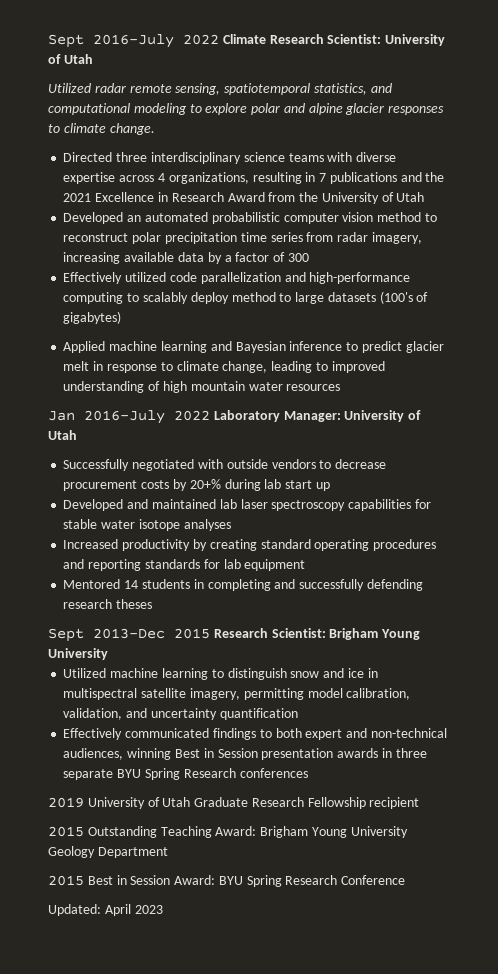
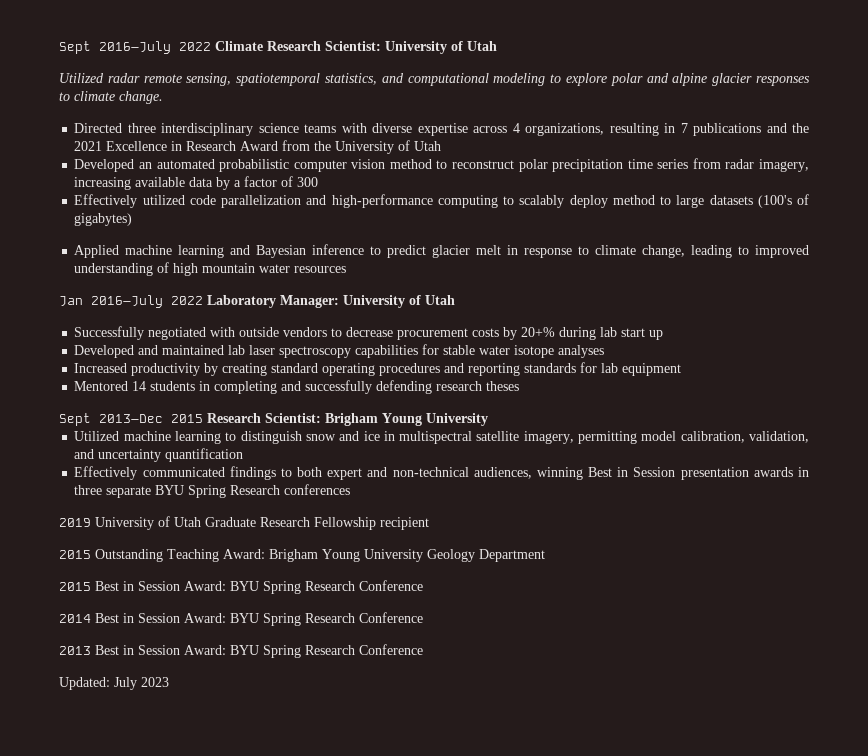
+ 2014 Best in Session Award: BYU Spring Research Conference
+ 2013 Best in Session Award: BYU Spring Research Conference
- Updated: April 2023
+ Updated: July 2023

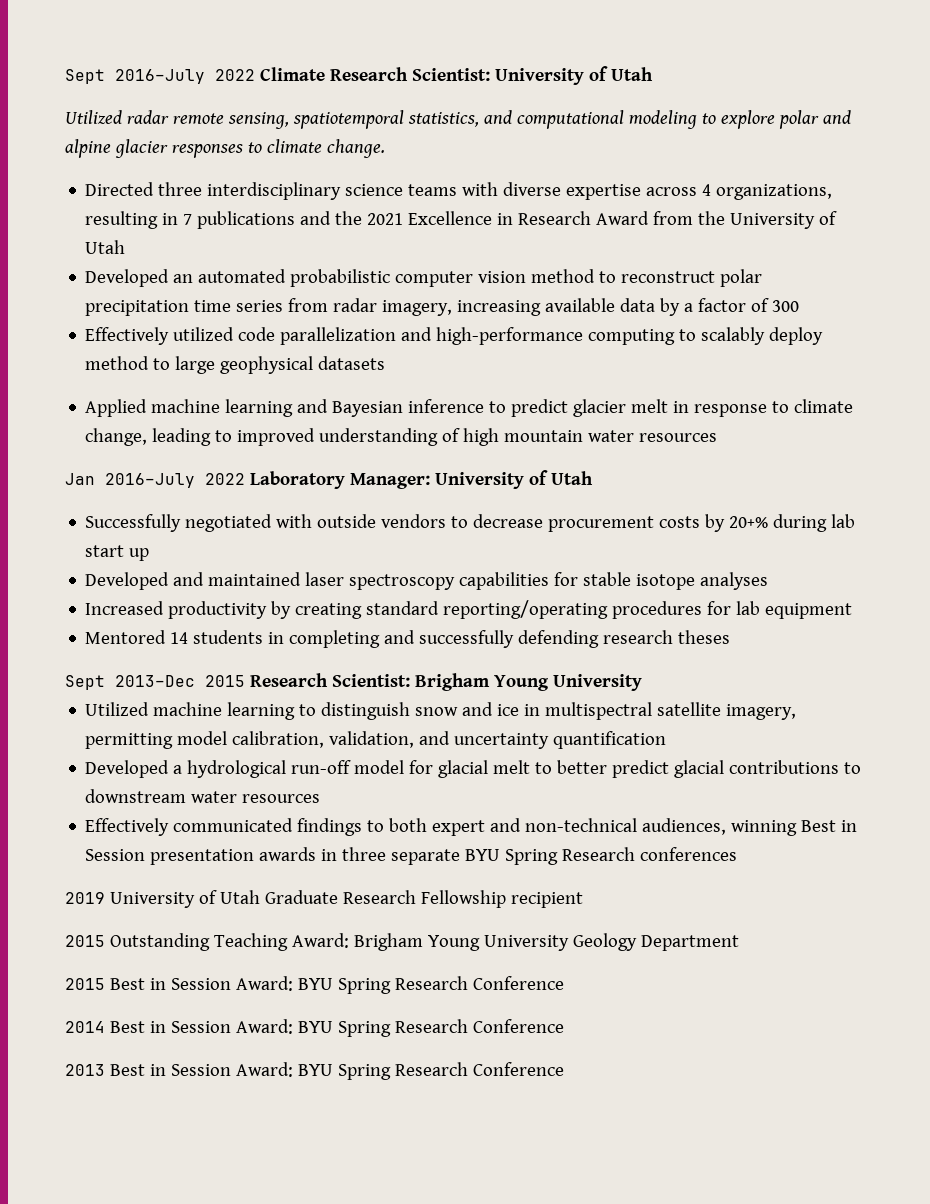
- Effectively utilized code parallelization and high-performance computing to scalably deploy method to large datasets (100's of gigabytes)
+ Effectively utilized code parallelization and high-performance computing to scalably deploy method to large geophysical datasets
- Developed and maintained lab laser spectroscopy capabilities for stable water isotope analyses
+ Developed and maintained laser spectroscopy capabilities for stable isotope analyses
- Increased productivity by creating standard operating procedures and reporting standards for lab equipment
+ Increased productivity by creating standard reporting/operating procedures for lab equipment
+ Developed a hydrological run-off model for glacial melt to better predict glacial contributions to downstream water resources
- Updated: July 2023

